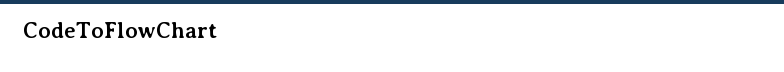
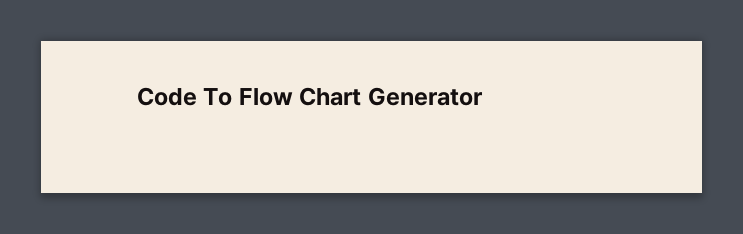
- CodeToFlowChart
+ Code To Flow Chart Generator

